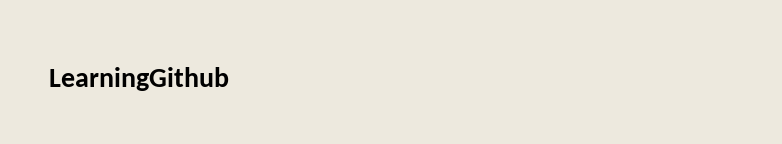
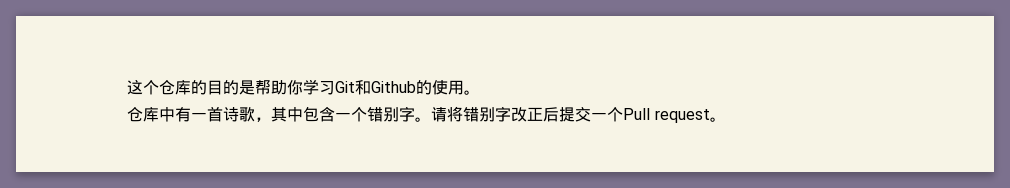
- LearningGithub
+ 这个仓库的目的是帮助你学习Git和Github的使用。
+ 仓库中有一首诗歌，其中包含一个错别字。请将错别字改正后提交一个Pull request。

